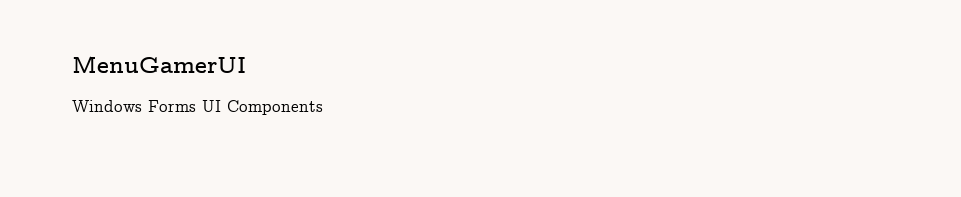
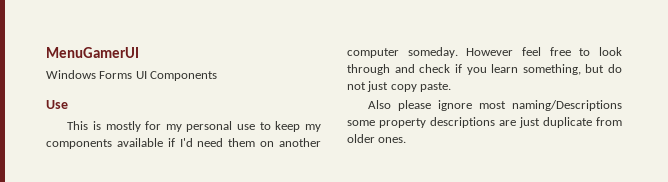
+ Use
+ This is mostly for my personal use to keep my components available if I'd need them on another computer someday. However feel free to look through and check if you learn something, but do not just copy paste.
+ Also please ignore most naming/Descriptions some property descriptions are just duplicate from older ones.

